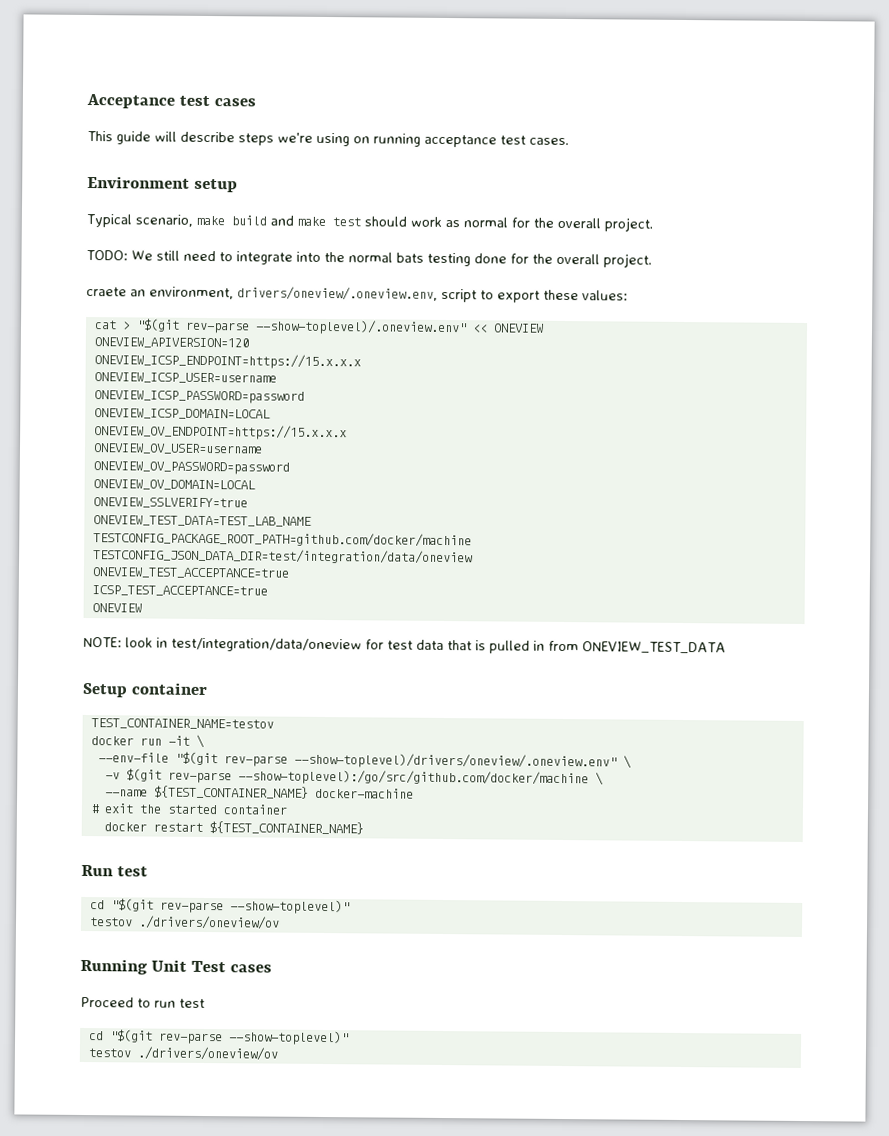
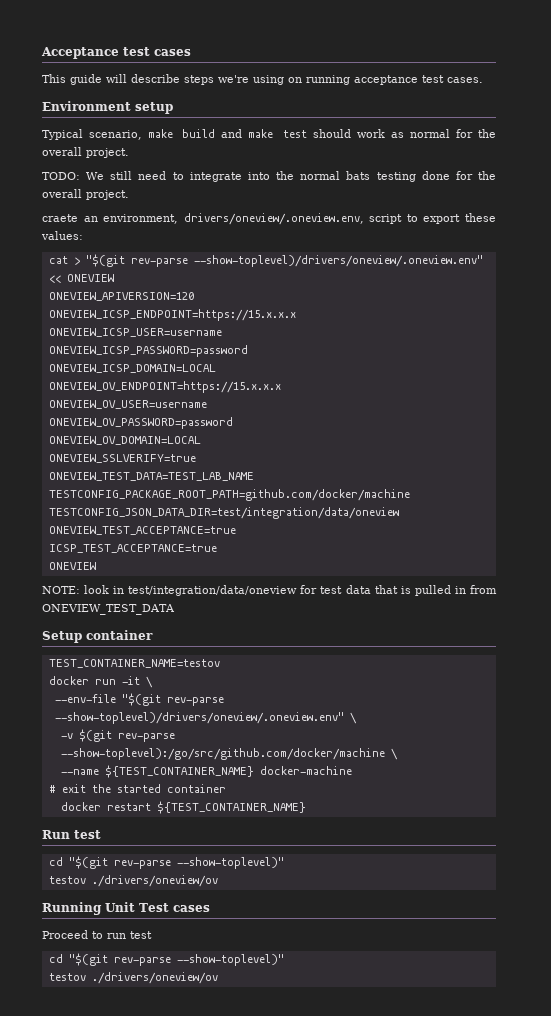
- cat > "$(git rev-parse --show-toplevel)/.oneview.env" << ONEVIEW
+ cat > "$(git rev-parse --show-toplevel)/drivers/oneview/.oneview.env" << ONEVIEW

